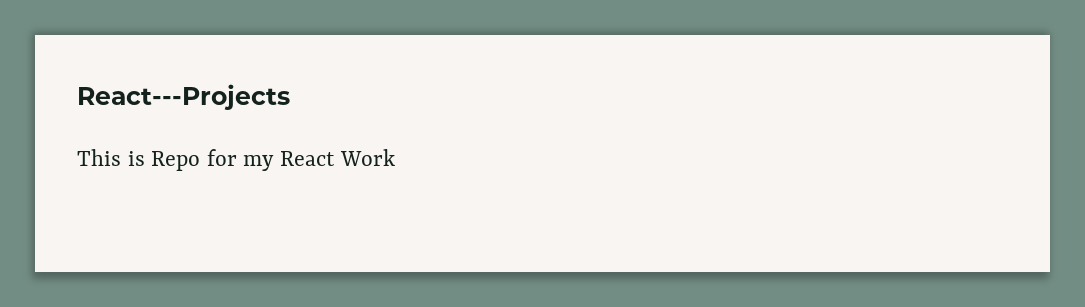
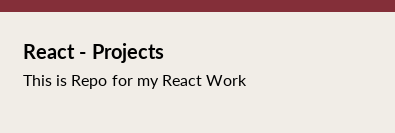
- React---Projects
+ React - Projects

